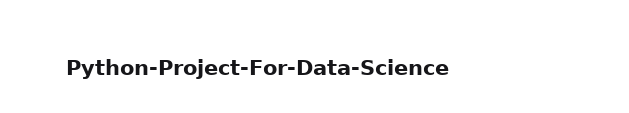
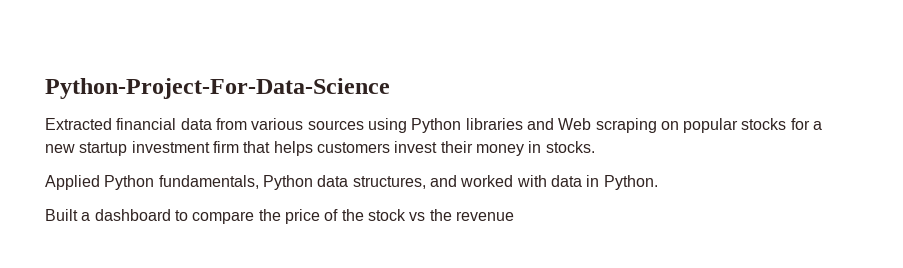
+ Extracted financial data from various sources using Python libraries and Web scraping on popular stocks for a new startup investment firm that helps customers invest their money in stocks.
+ Applied Python fundamentals, Python data structures, and worked with data in Python.
+ Built a dashboard to compare the price of the stock vs the revenue

